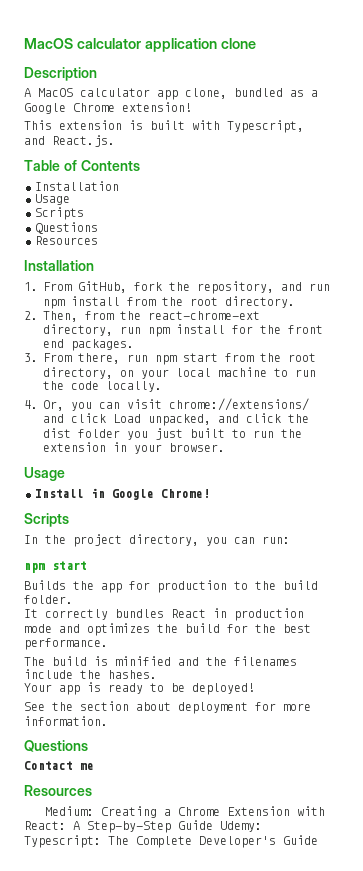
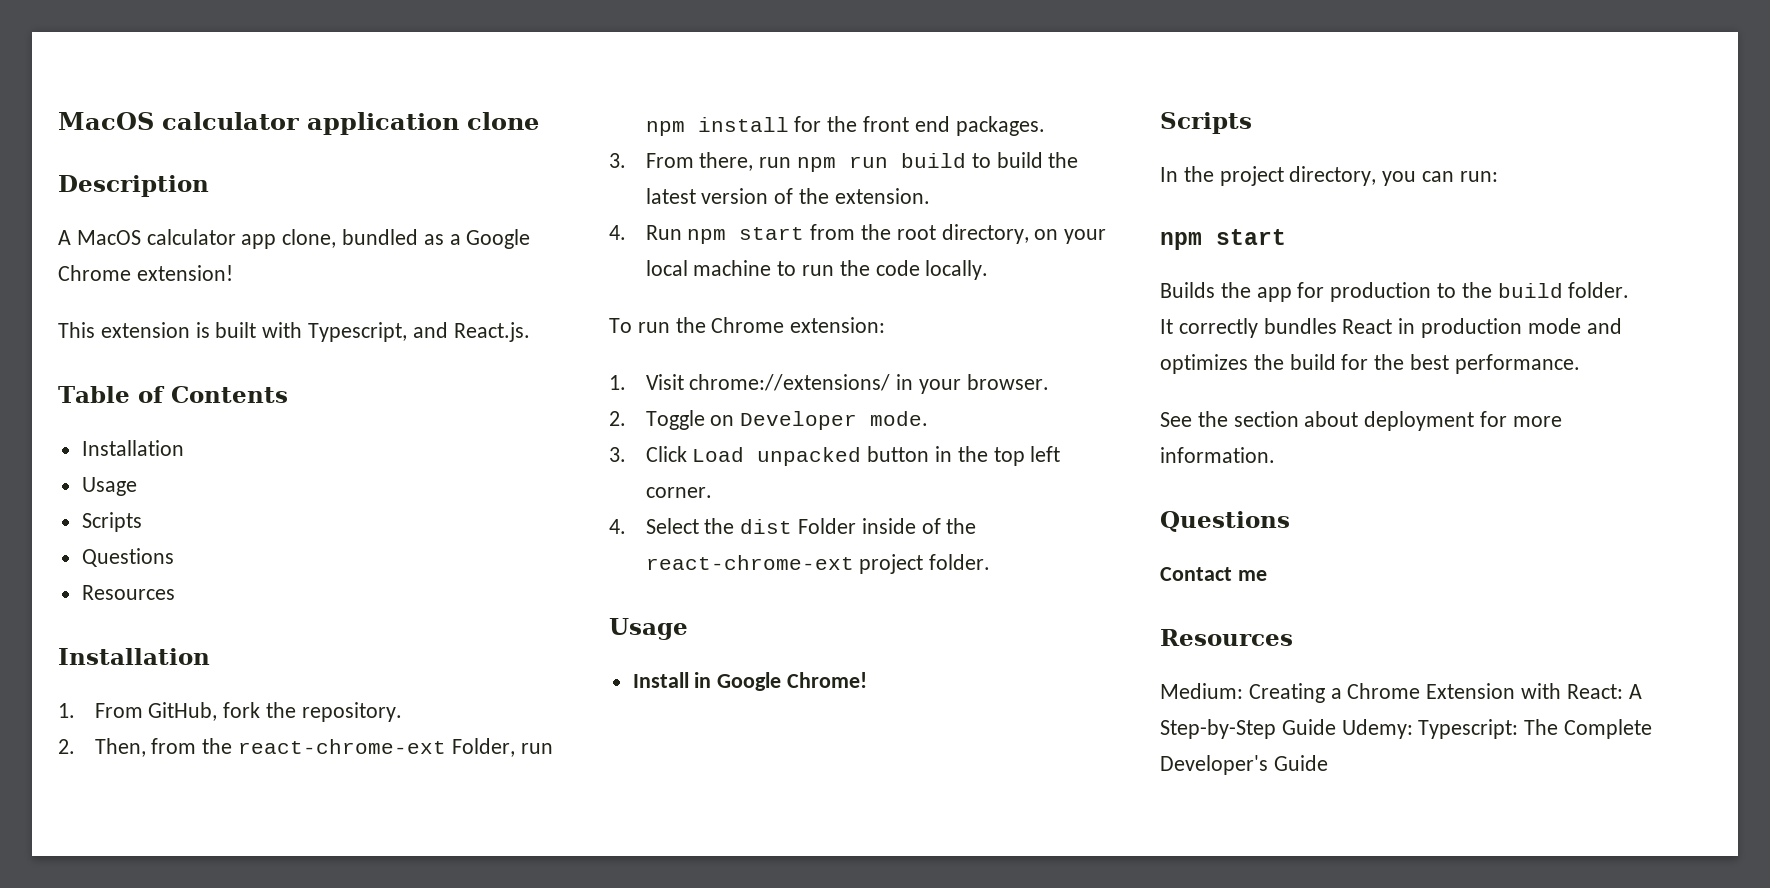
- 1. From GitHub, fork the repository, and run npm install from the root directory.
+ 1. From GitHub, fork the repository.
- 2. Then, from the react-chrome-ext directory, run npm install for the front end packages.
+ 2. Then, from the react-chrome-ext Folder, run npm install for the front end packages.
- 3. From there, run npm start from the root directory, on your local machine to run the code locally.
+ 3. From there, run npm run build to build the latest version of the extension.
+ 4. Run npm start from the root directory, on your local machine to run the code locally.
- 4. Or, you can visit chrome://extensions/ and click Load unpacked, and click the dist folder you just built to run the extension in your browser.
+ To run the Chrome extension:
+ 1. Visit chrome://extensions/ in your browser.
+ 2. Toggle on Developer mode.
+ 3. Click Load unpacked button in the top left corner.
+ 4. Select the dist Folder inside of the react-chrome-ext project folder.
- The build is minified and the filenames include the hashes.
- Your app is ready to be deployed!

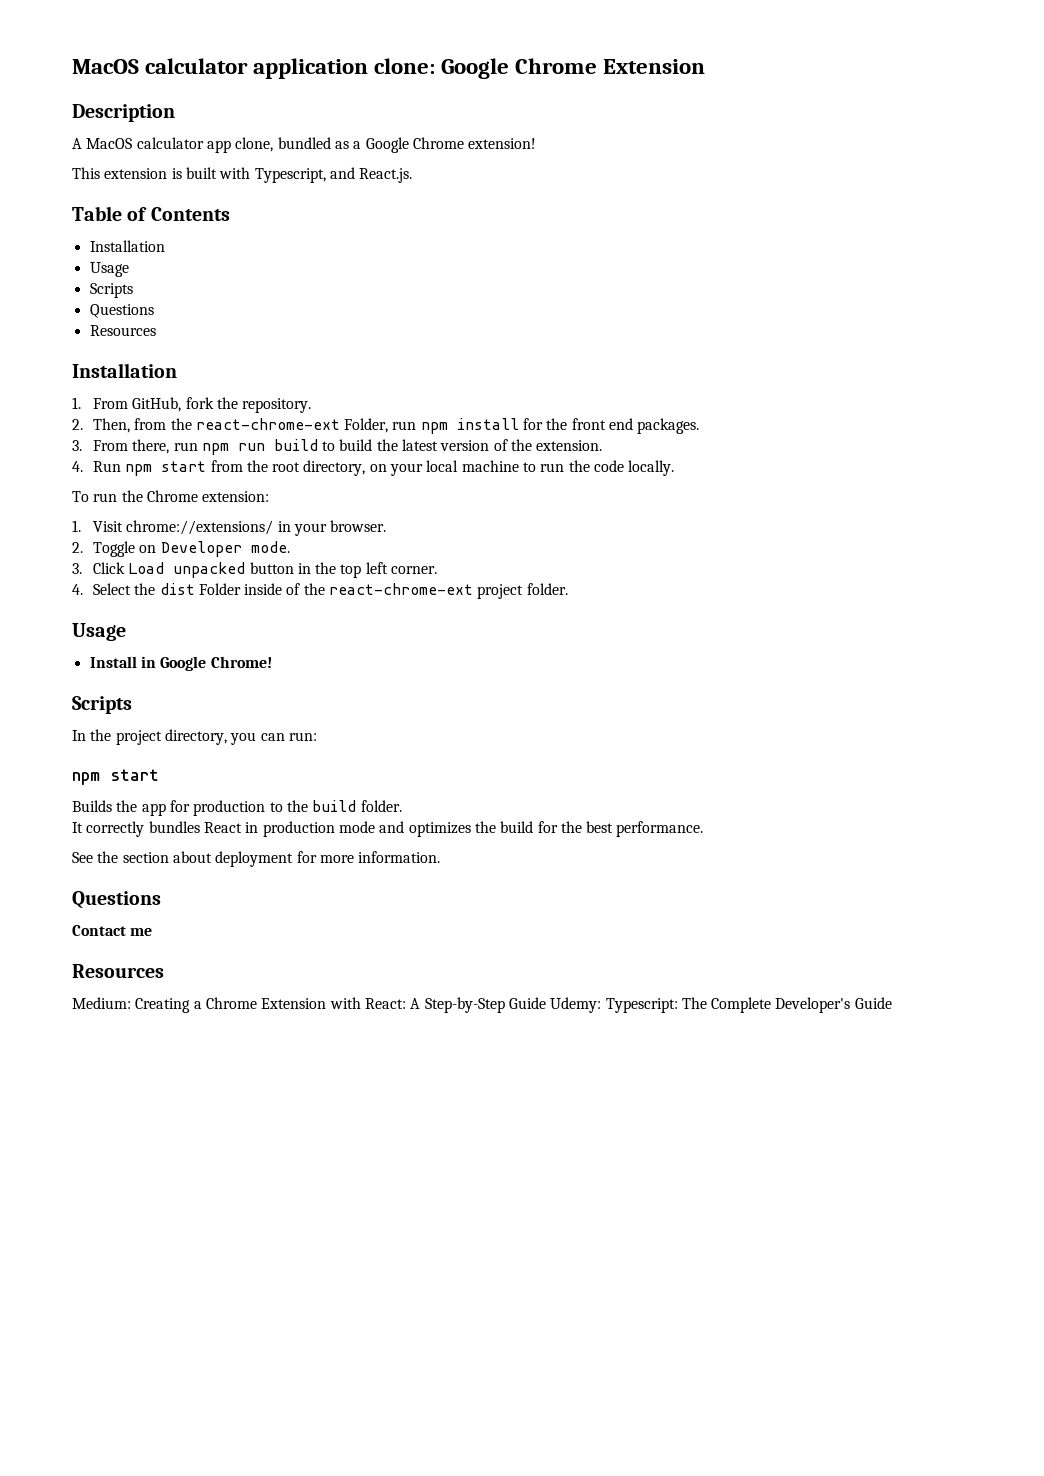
- MacOS calculator application clone
+ MacOS calculator application clone: Google Chrome Extension

